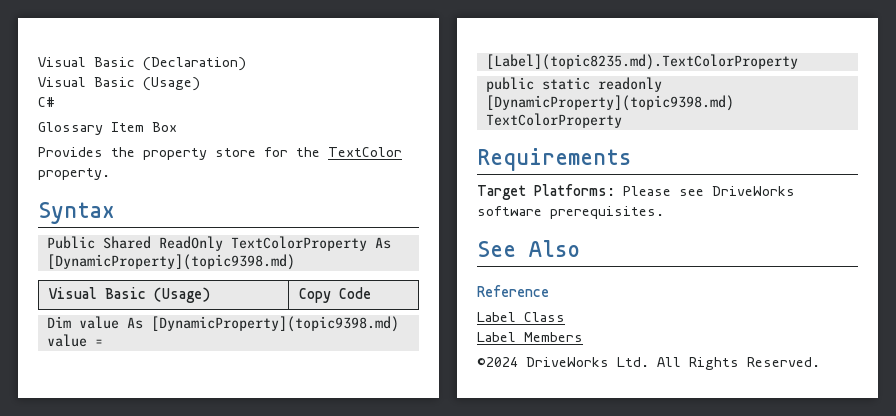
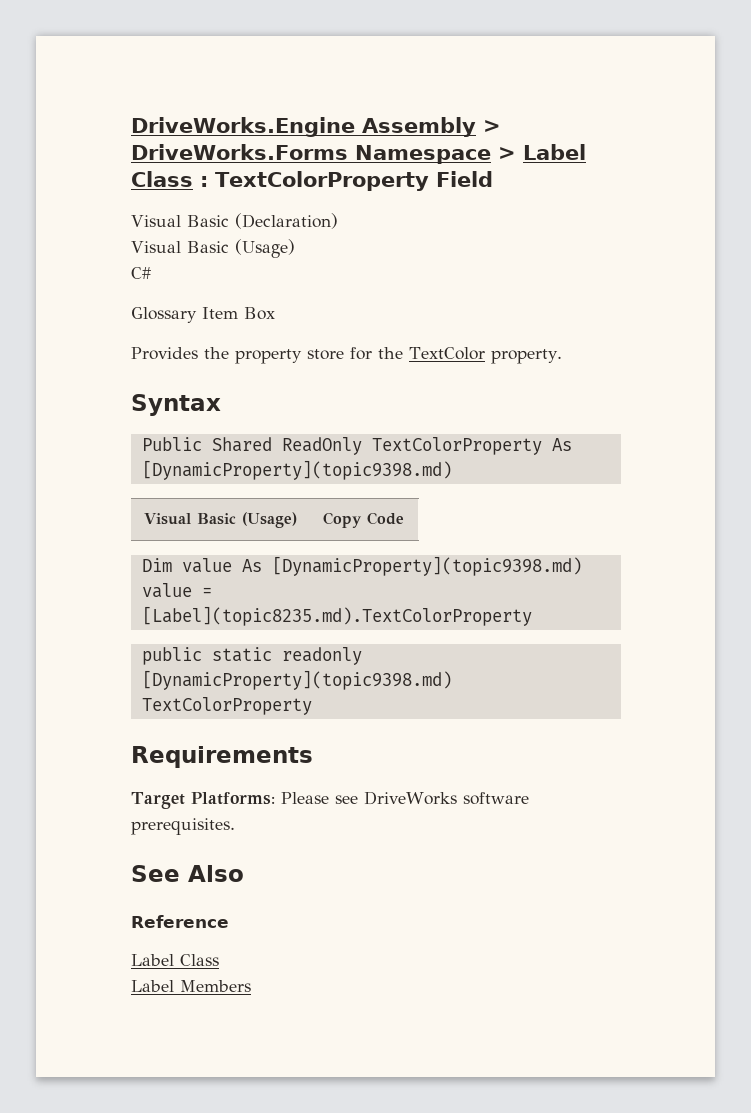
+ DriveWorks.Engine Assembly > DriveWorks.Forms Namespace > Label Class : TextColorProperty Field
- ©2024 DriveWorks Ltd. All Rights Reserved.

